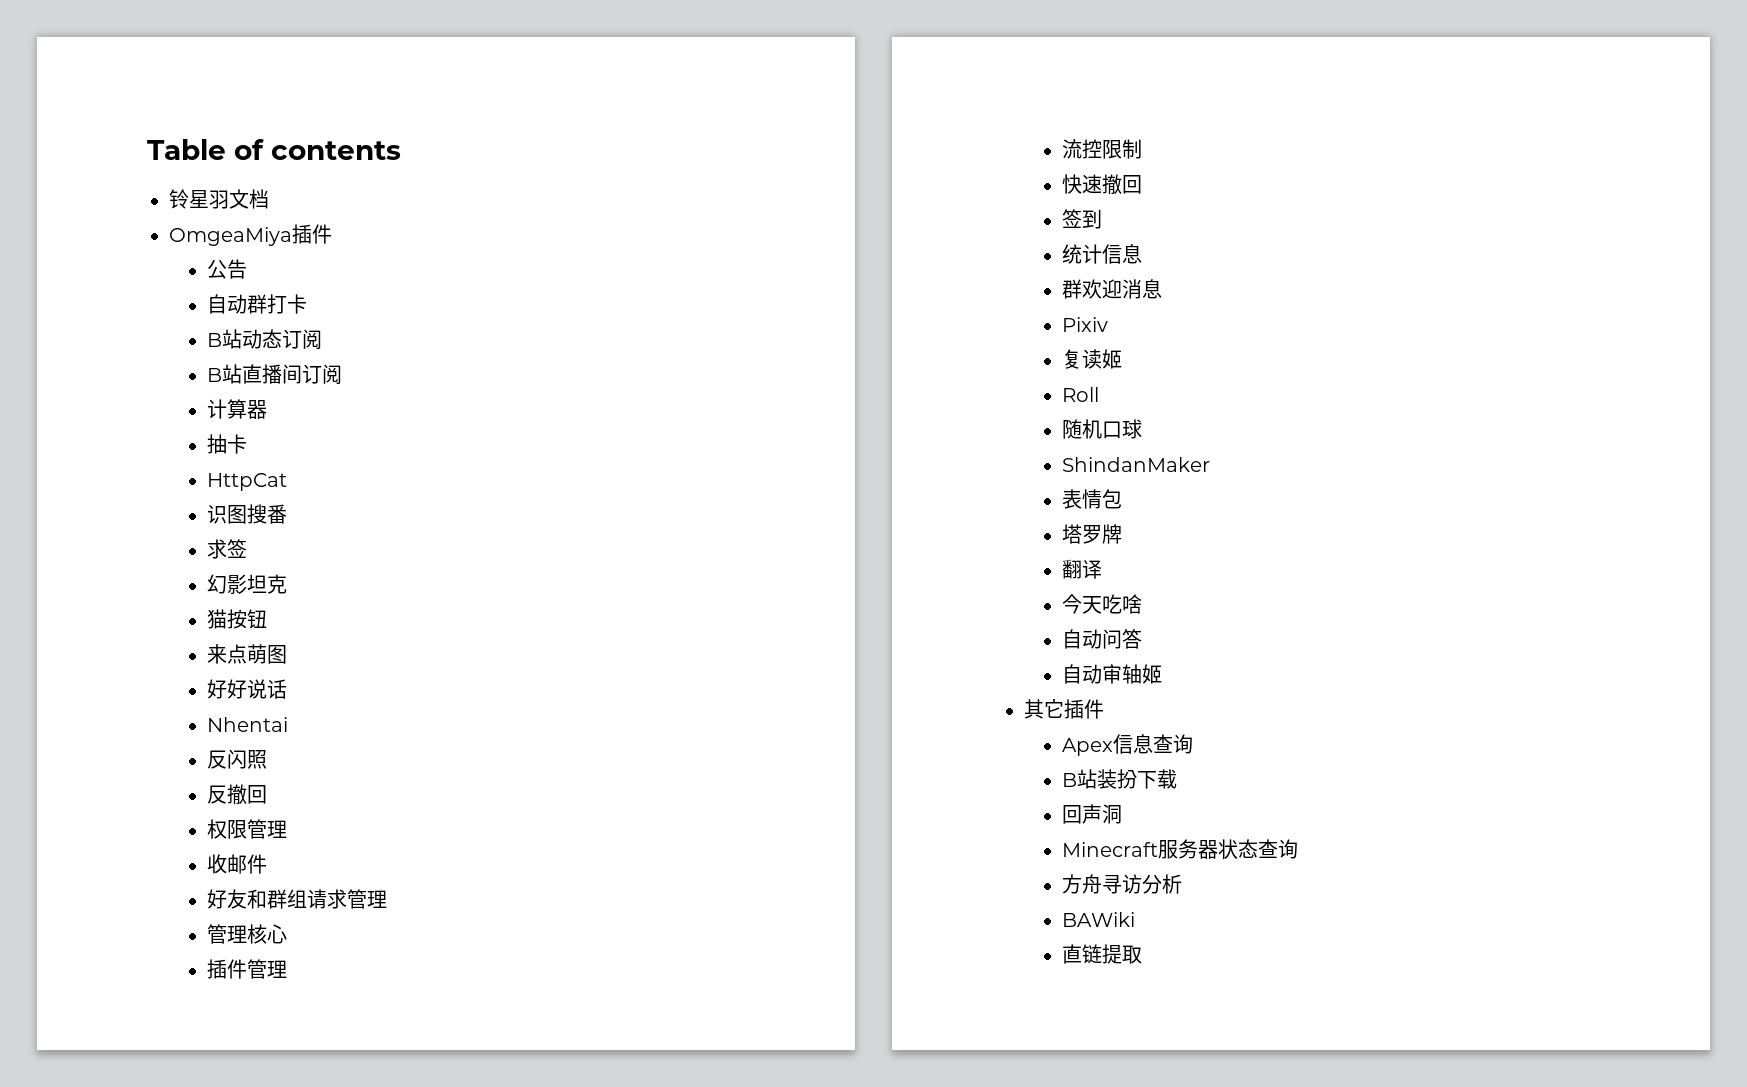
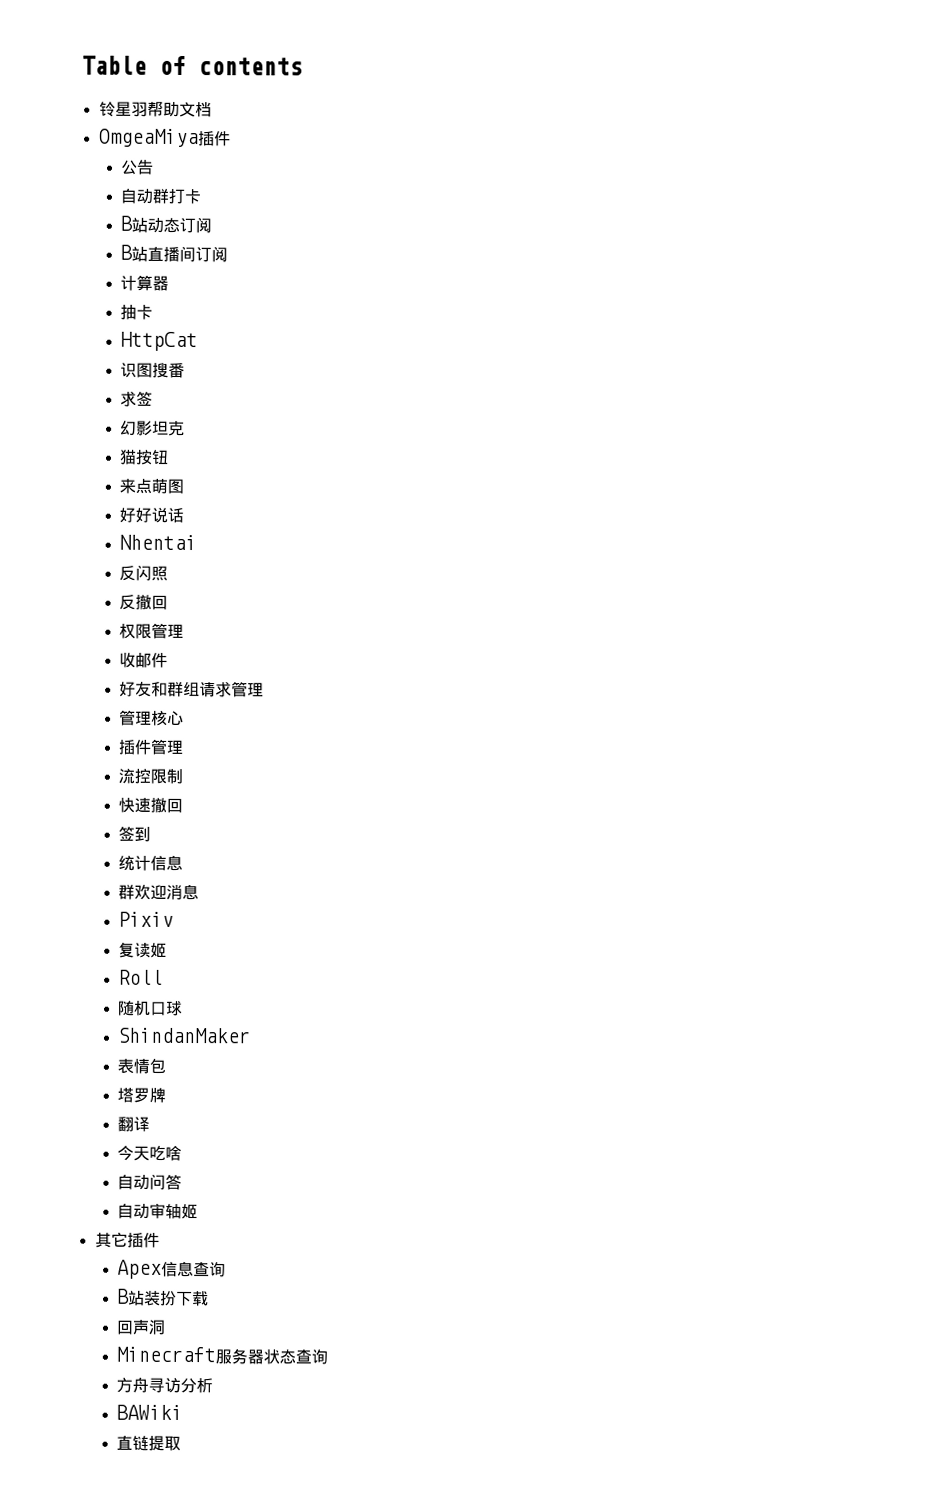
- 铃星羽文档
+ 铃星羽帮助文档

